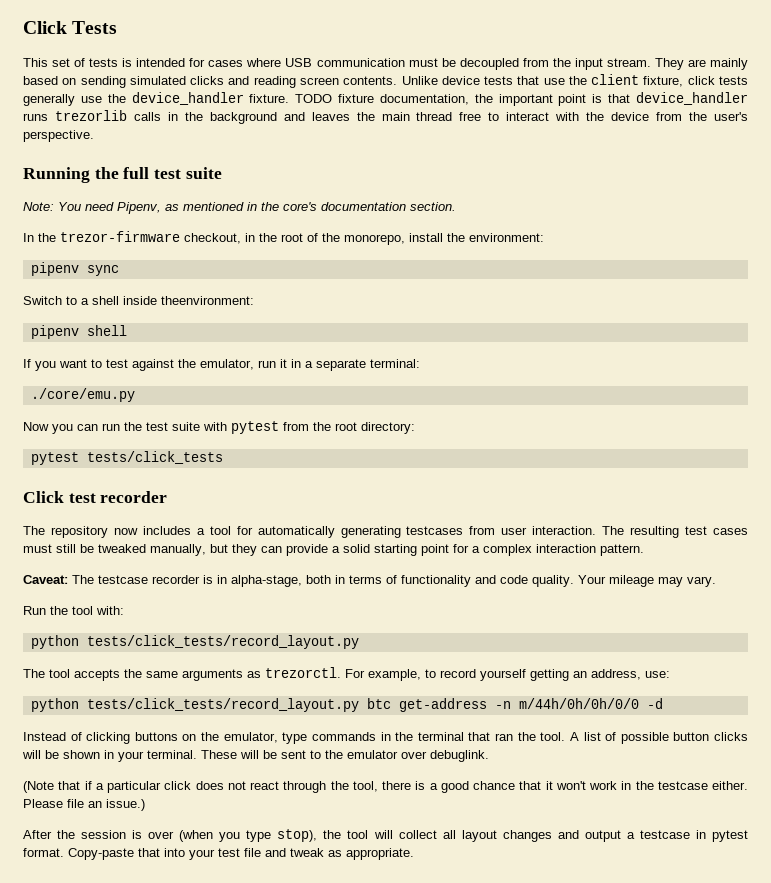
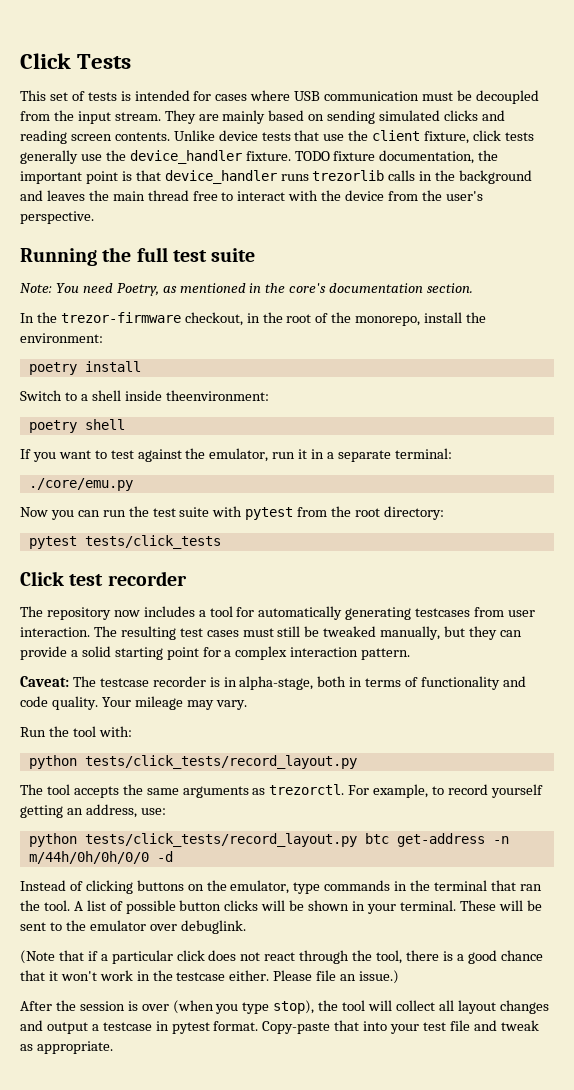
- Note: You need Pipenv, as mentioned in the core's documentation section.
+ Note: You need Poetry, as mentioned in the core's documentation section.
- pipenv sync
+ poetry install
- pipenv shell
+ poetry shell

